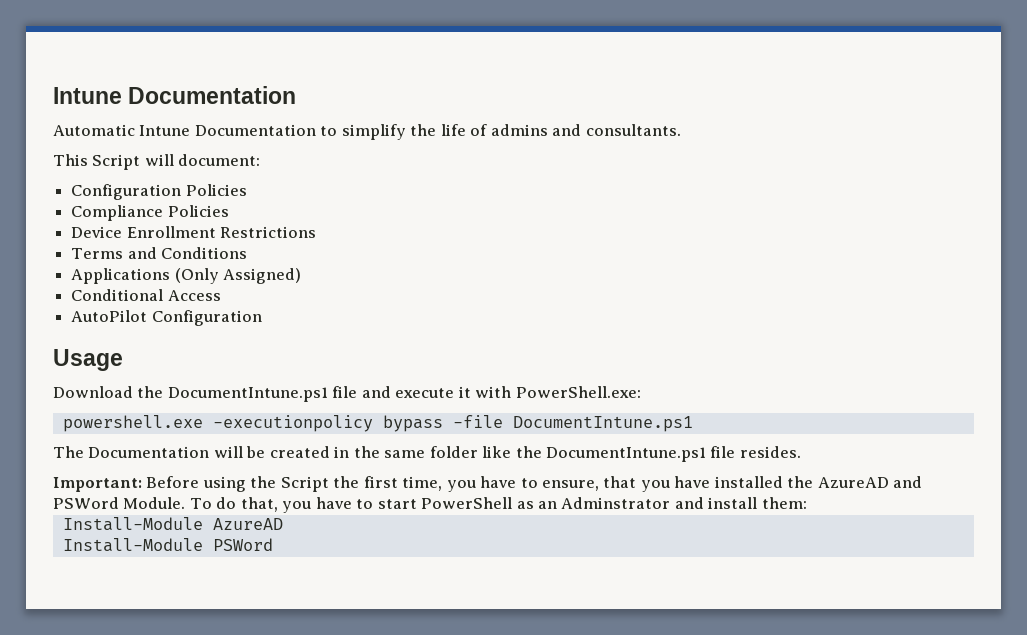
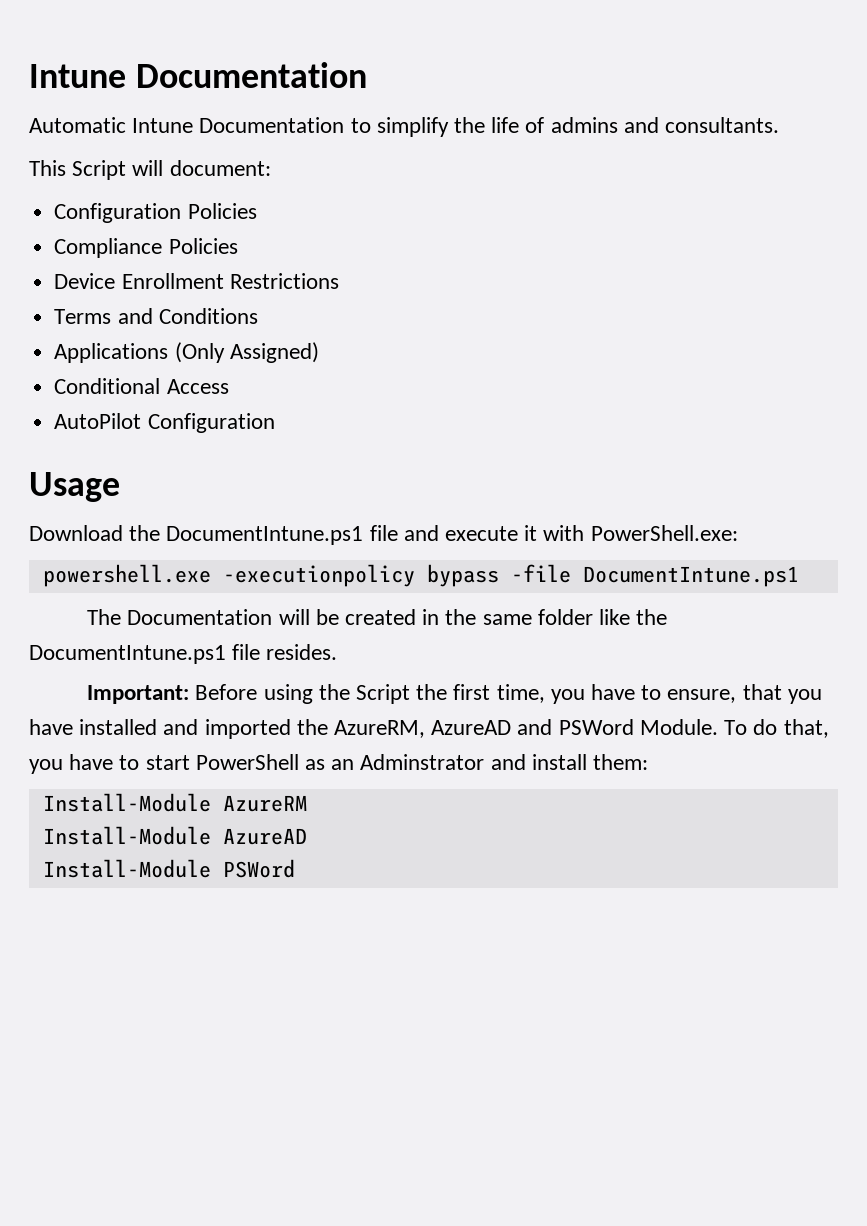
- Important: Before using the Script the first time, you have to ensure, that you have installed the AzureAD and PSWord Module.
+ Important: Before using the Script the first time, you have to ensure, that you have installed and imported the AzureRM, AzureAD and PSWord Module.
+ Install-Module AzureRM

